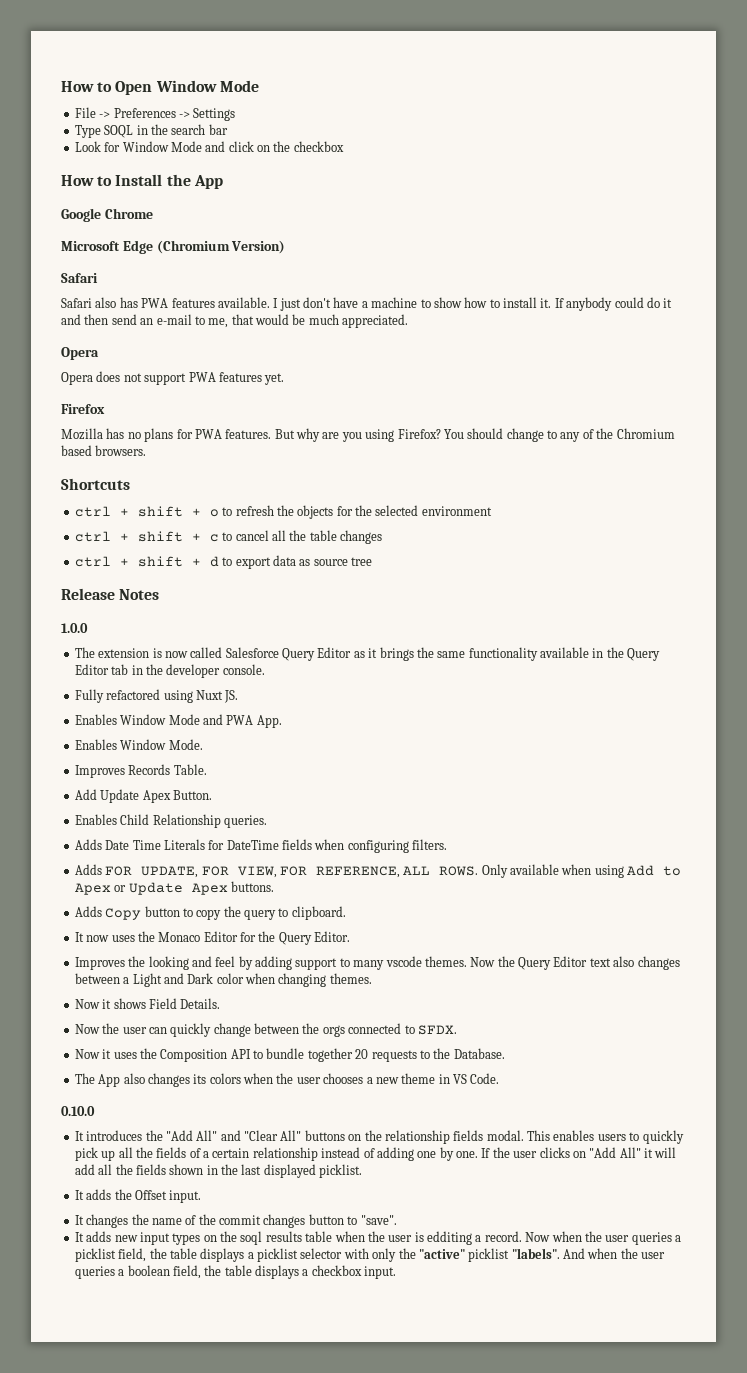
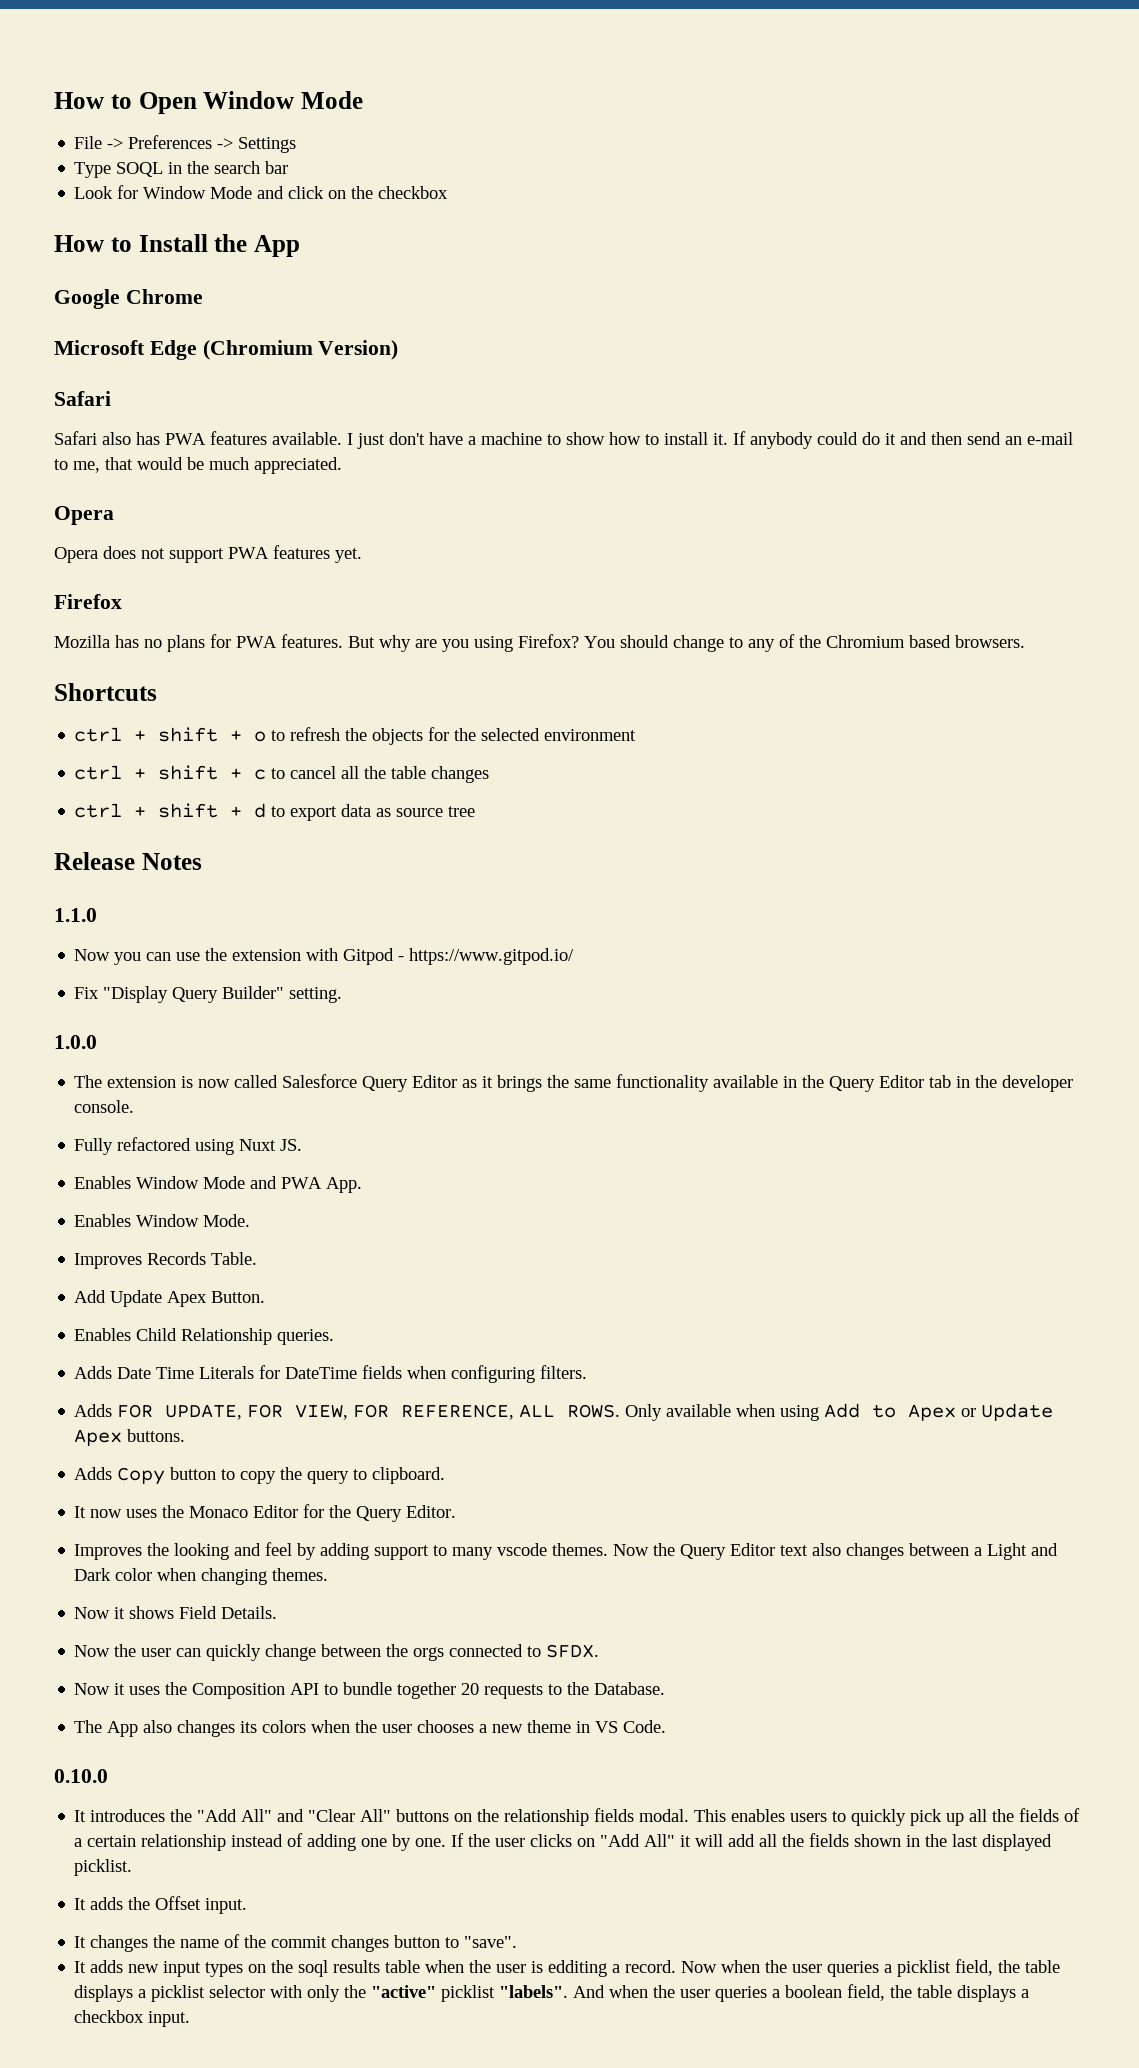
+ 1.1.0
+ Now you can use the extension with Gitpod - https://www.gitpod.io/
+ Fix "Display Query Builder" setting.

